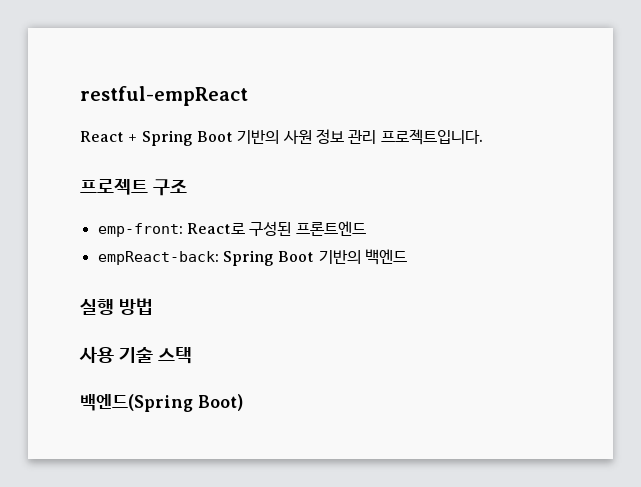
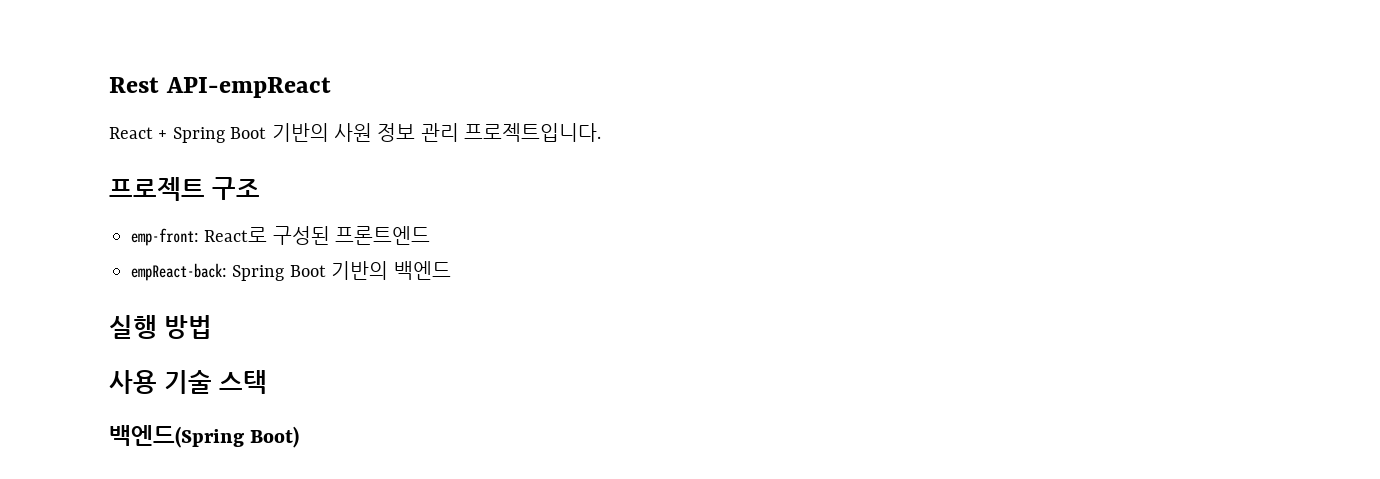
- restful-empReact
+ Rest API-empReact

